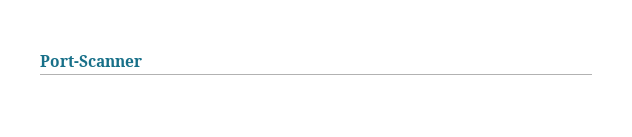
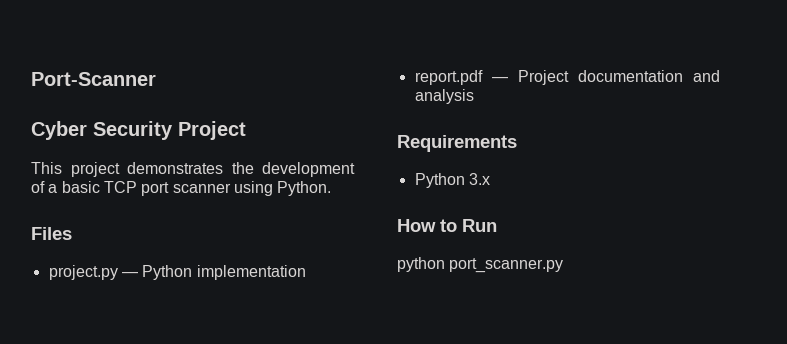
+ Cyber Security Project
+ This project demonstrates the development of a basic TCP port scanner using Python.
+ Files
+ project.py — Python implementation
+ report.pdf — Project documentation and analysis
+ Requirements
+ Python 3.x
+ How to Run
+ python port_scanner.py

